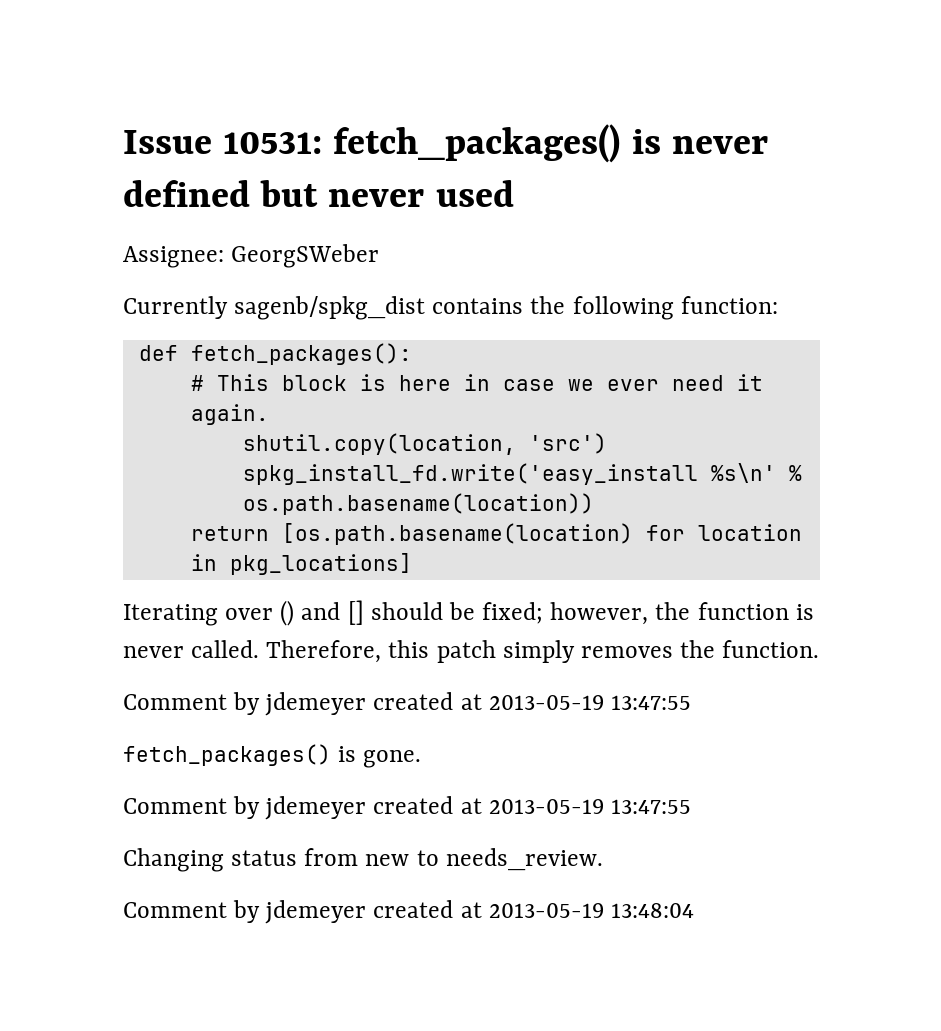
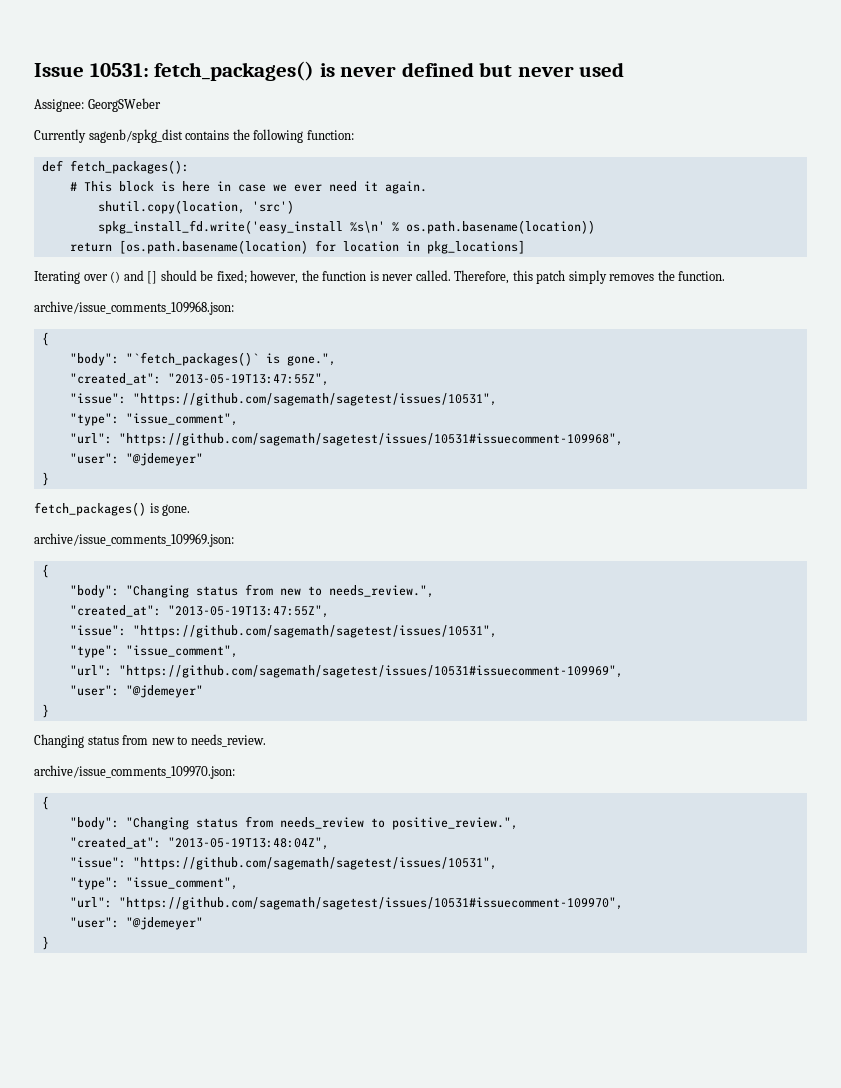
  Therefore, this patch simply removes the function.
- Comment by jdemeyer created at 2013-05-19 13:47:55
+ archive/issue_comments_109968.json:
+ {
+ "body": "`fetch_packages()` is gone.",
+ "created_at": "2013-05-19T13:47:55Z",
+ "issue": "https://github.com/sagemath/sagetest/issues/10531",
+ "type": "issue_comment",
+ "url": "https://github.com/sagemath/sagetest/issues/10531#issuecomment-109968",
+ "user": "@jdemeyer"
+ }
  fetch_packages() is gone.
- Comment by jdemeyer created at 2013-05-19 13:47:55
+ archive/issue_comments_109969.json:
+ {
+ "body": "Changing status from new to needs_review.",
+ "created_at": "2013-05-19T13:47:55Z",
+ "issue": "https://github.com/sagemath/sagetest/issues/10531",
+ "type": "issue_comment",
+ "url": "https://github.com/sagemath/sagetest/issues/10531#issuecomment-109969",
+ "user": "@jdemeyer"
+ }
- Comment by jdemeyer created at 2013-05-19 13:48:04
+ archive/issue_comments_109970.json:
+ {
+ "body": "Changing status from needs_review to positive_review.",
+ "created_at": "2013-05-19T13:48:04Z",
+ "issue": "https://github.com/sagemath/sagetest/issues/10531",
+ "type": "issue_comment",
+ "url": "https://github.com/sagemath/sagetest/issues/10531#issuecomment-109970",
+ "user": "@jdemeyer"
+ }

